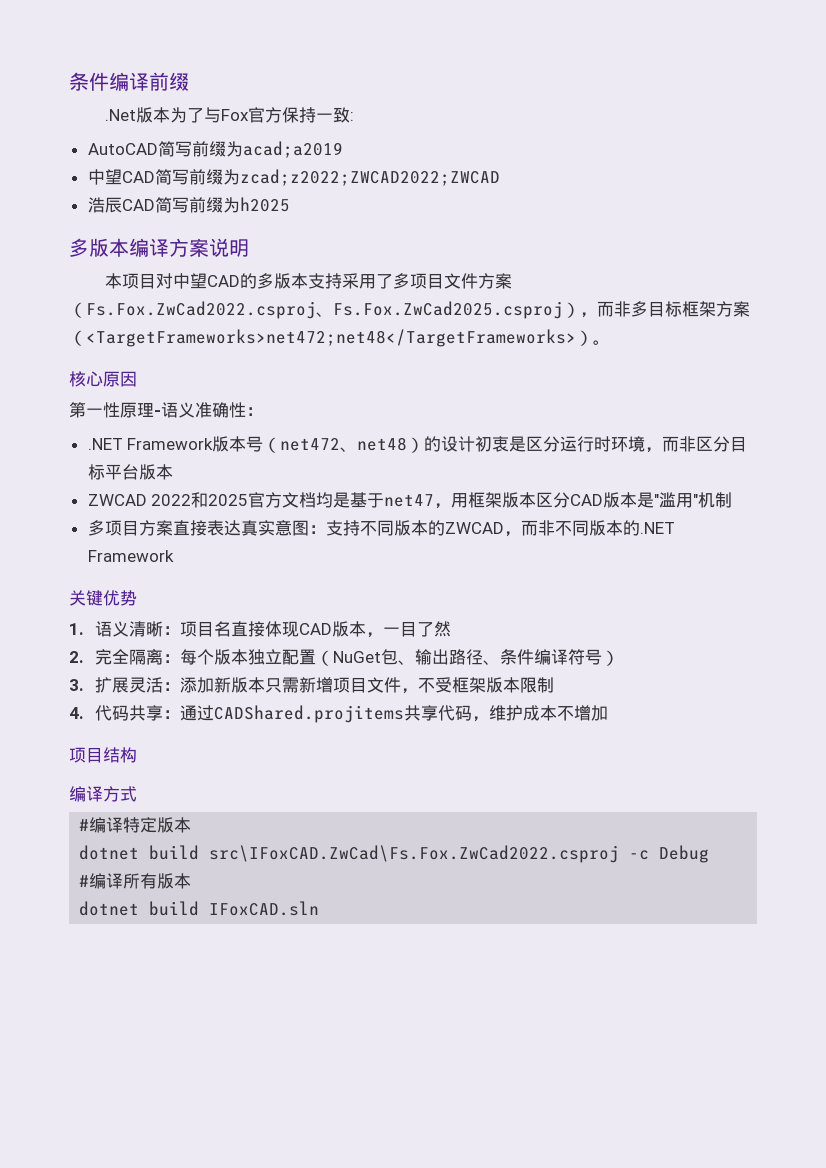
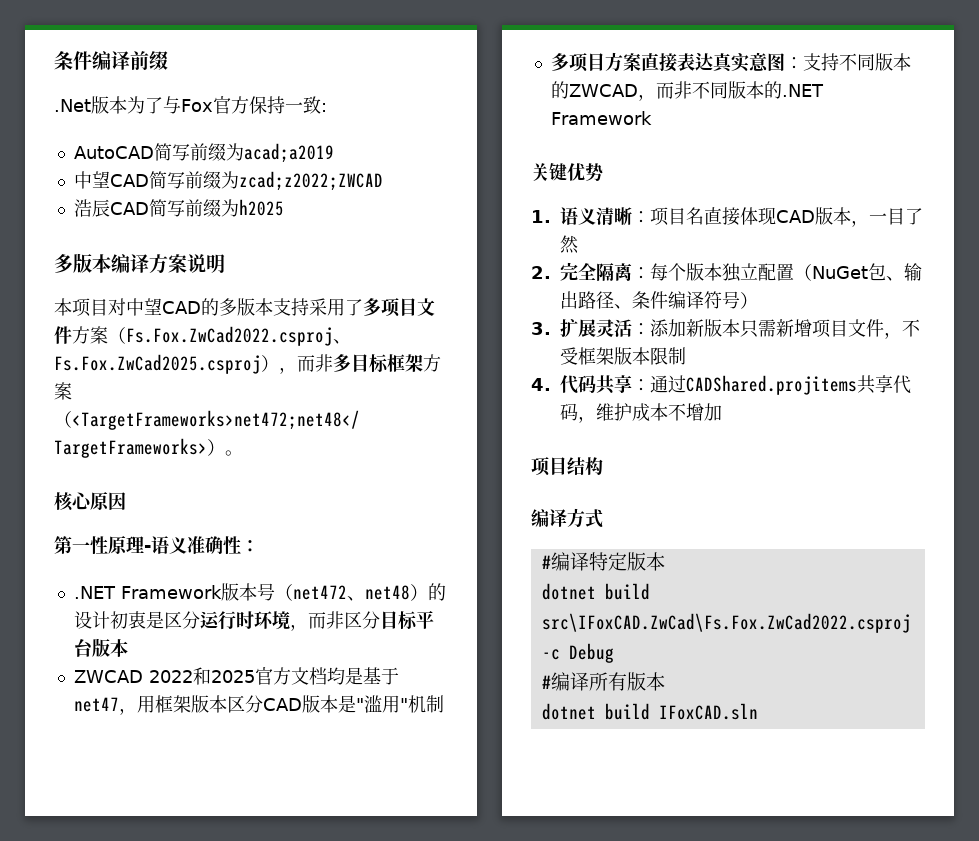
- 中望CAD简写前缀为zcad;z2022;ZWCAD2022;ZWCAD
+ 中望CAD简写前缀为zcad;z2022;ZWCAD

